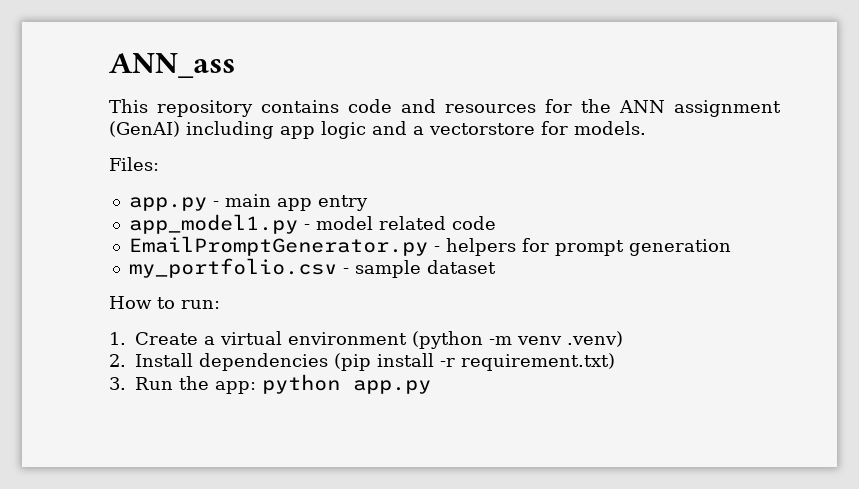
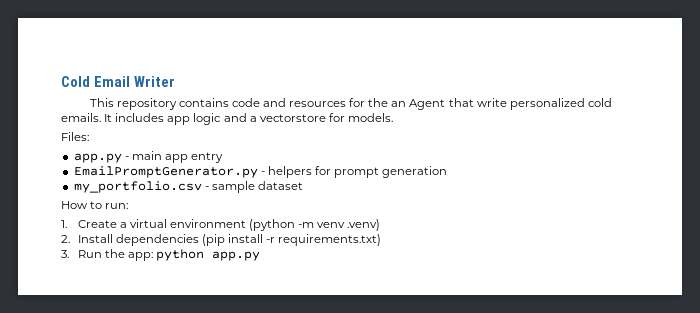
- ANN_ass
+ Cold Email Writer
- This repository contains code and resources for the ANN assignment (GenAI) including app logic and a vectorstore for models.
+ This repository contains code and resources for the an Agent that write personalized cold emails. It includes app logic and a vectorstore for models.
- app_model1.py - model related code
- 2. Install dependencies (pip install -r requirement.txt)
+ 2. Install dependencies (pip install -r requirements.txt)

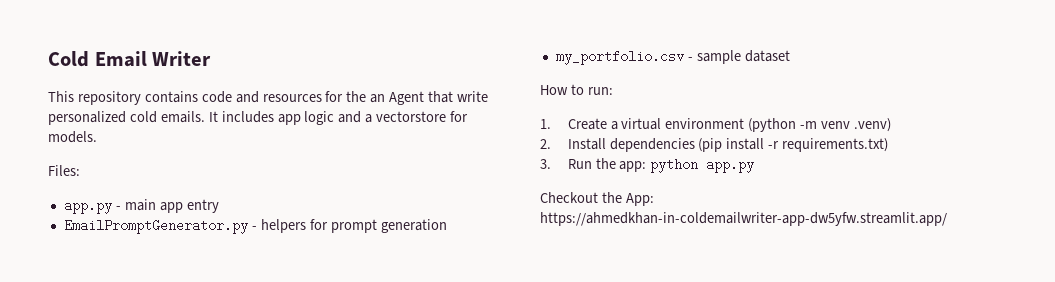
+ Checkout the App: https://ahmedkhan-in-coldemailwriter-app-dw5yfw.streamlit.app/

